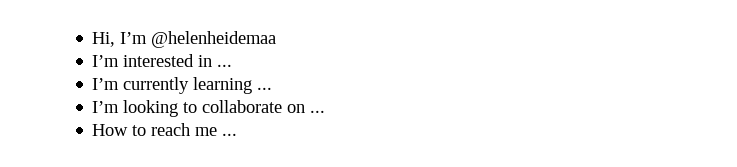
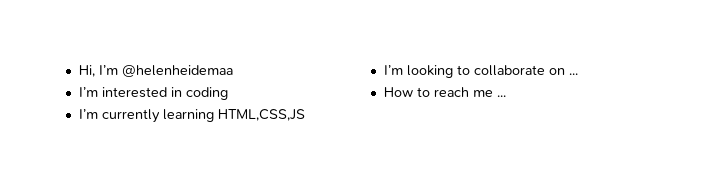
- I’m interested in ...
+ I’m interested in coding
- I’m currently learning ...
+ I’m currently learning HTML,CSS,JS

